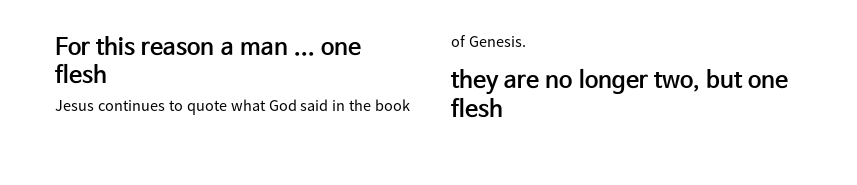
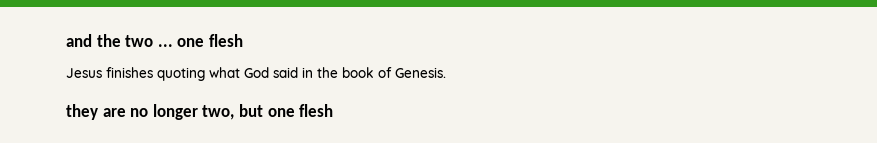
- For this reason a man ... one flesh
+ and the two ... one flesh
- Jesus continues to quote what God said in the book of Genesis.
+ Jesus finishes quoting what God said in the book of Genesis.

